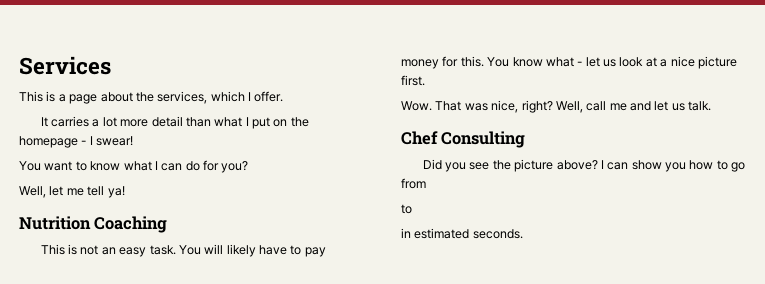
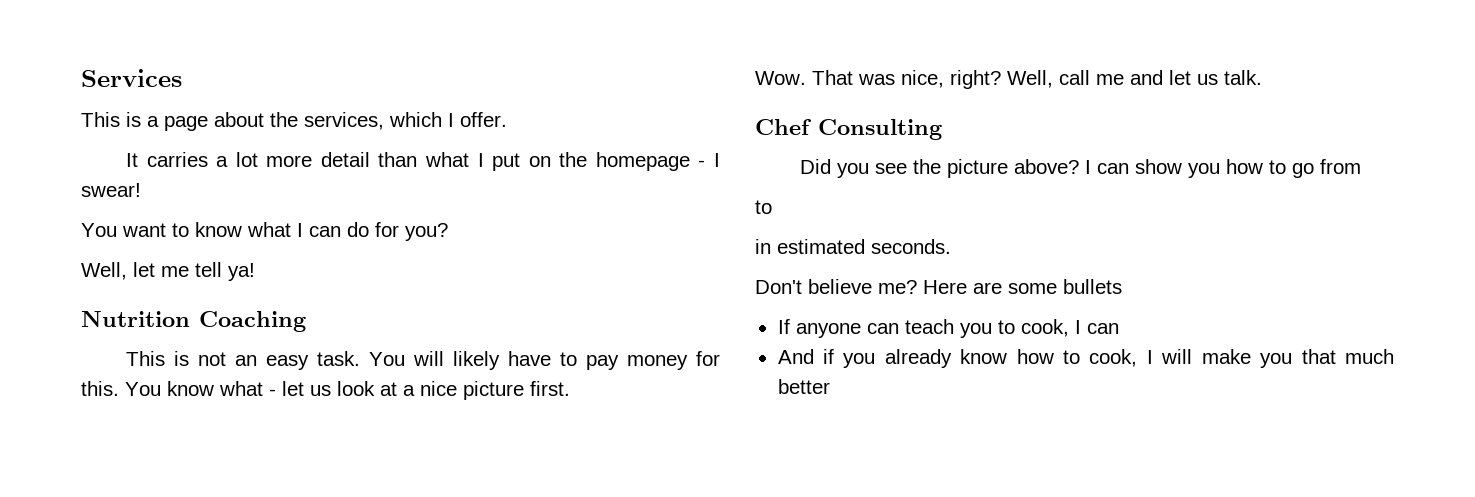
+ Don't believe me? Here are some bullets
+ If anyone can teach you to cook, I can
+ And if you already know how to cook, I will make you that much better

